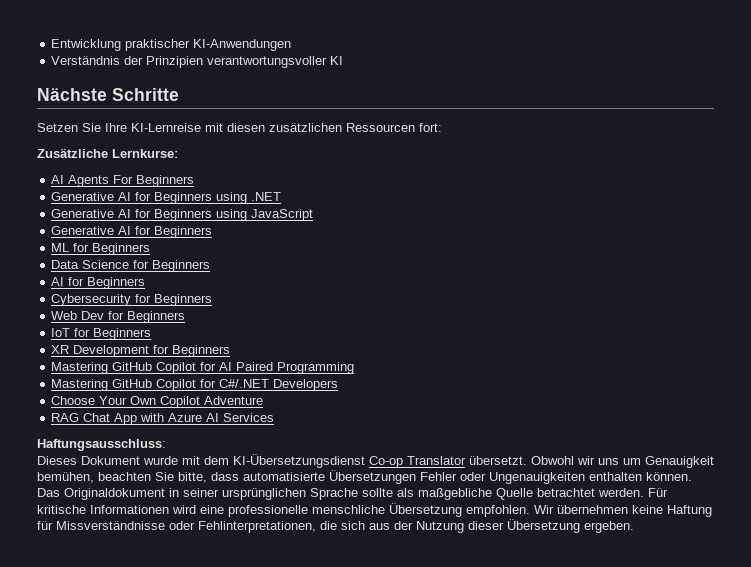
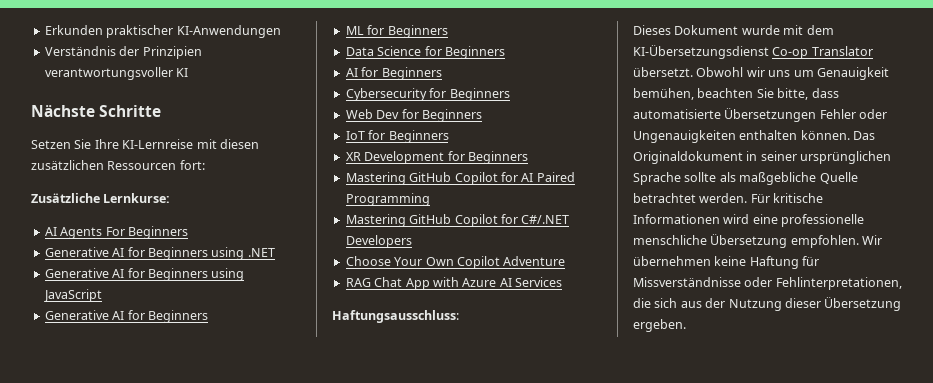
- Entwicklung praktischer KI-Anwendungen
+ Erkunden praktischer KI-Anwendungen

